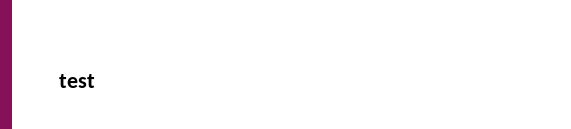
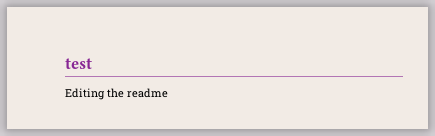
+ Editing the readme

